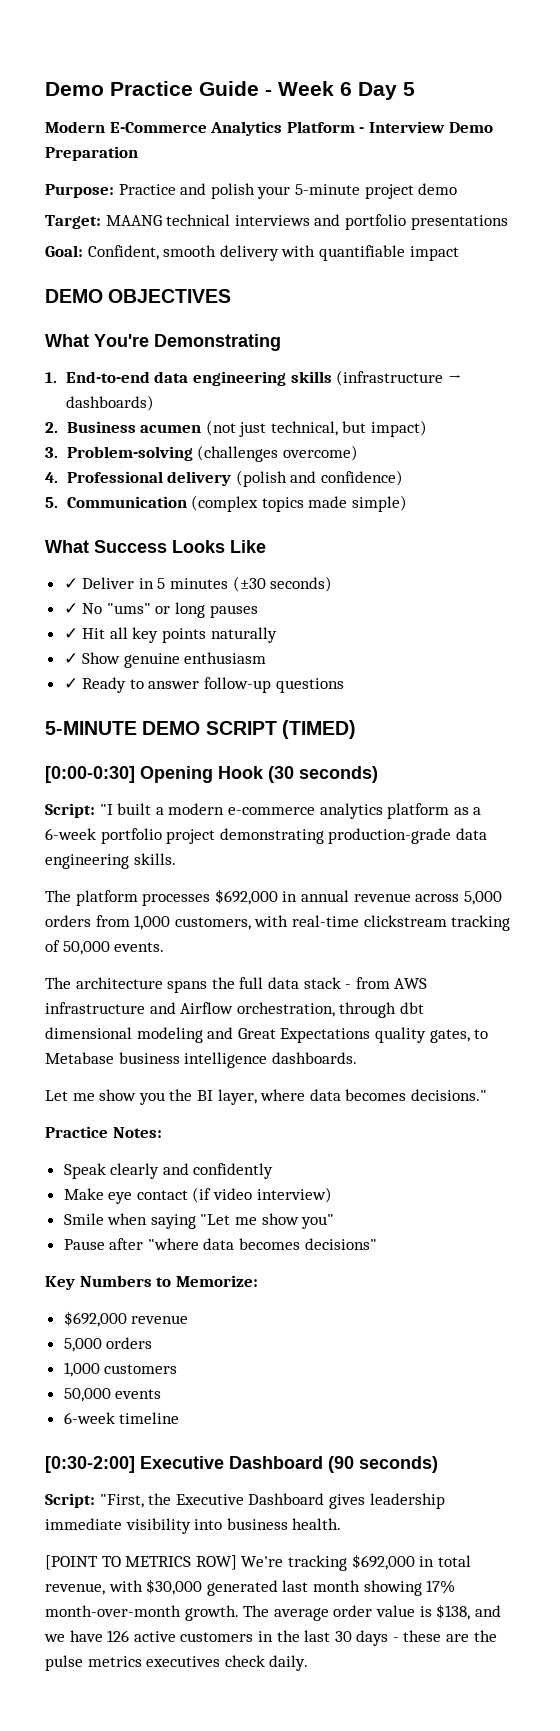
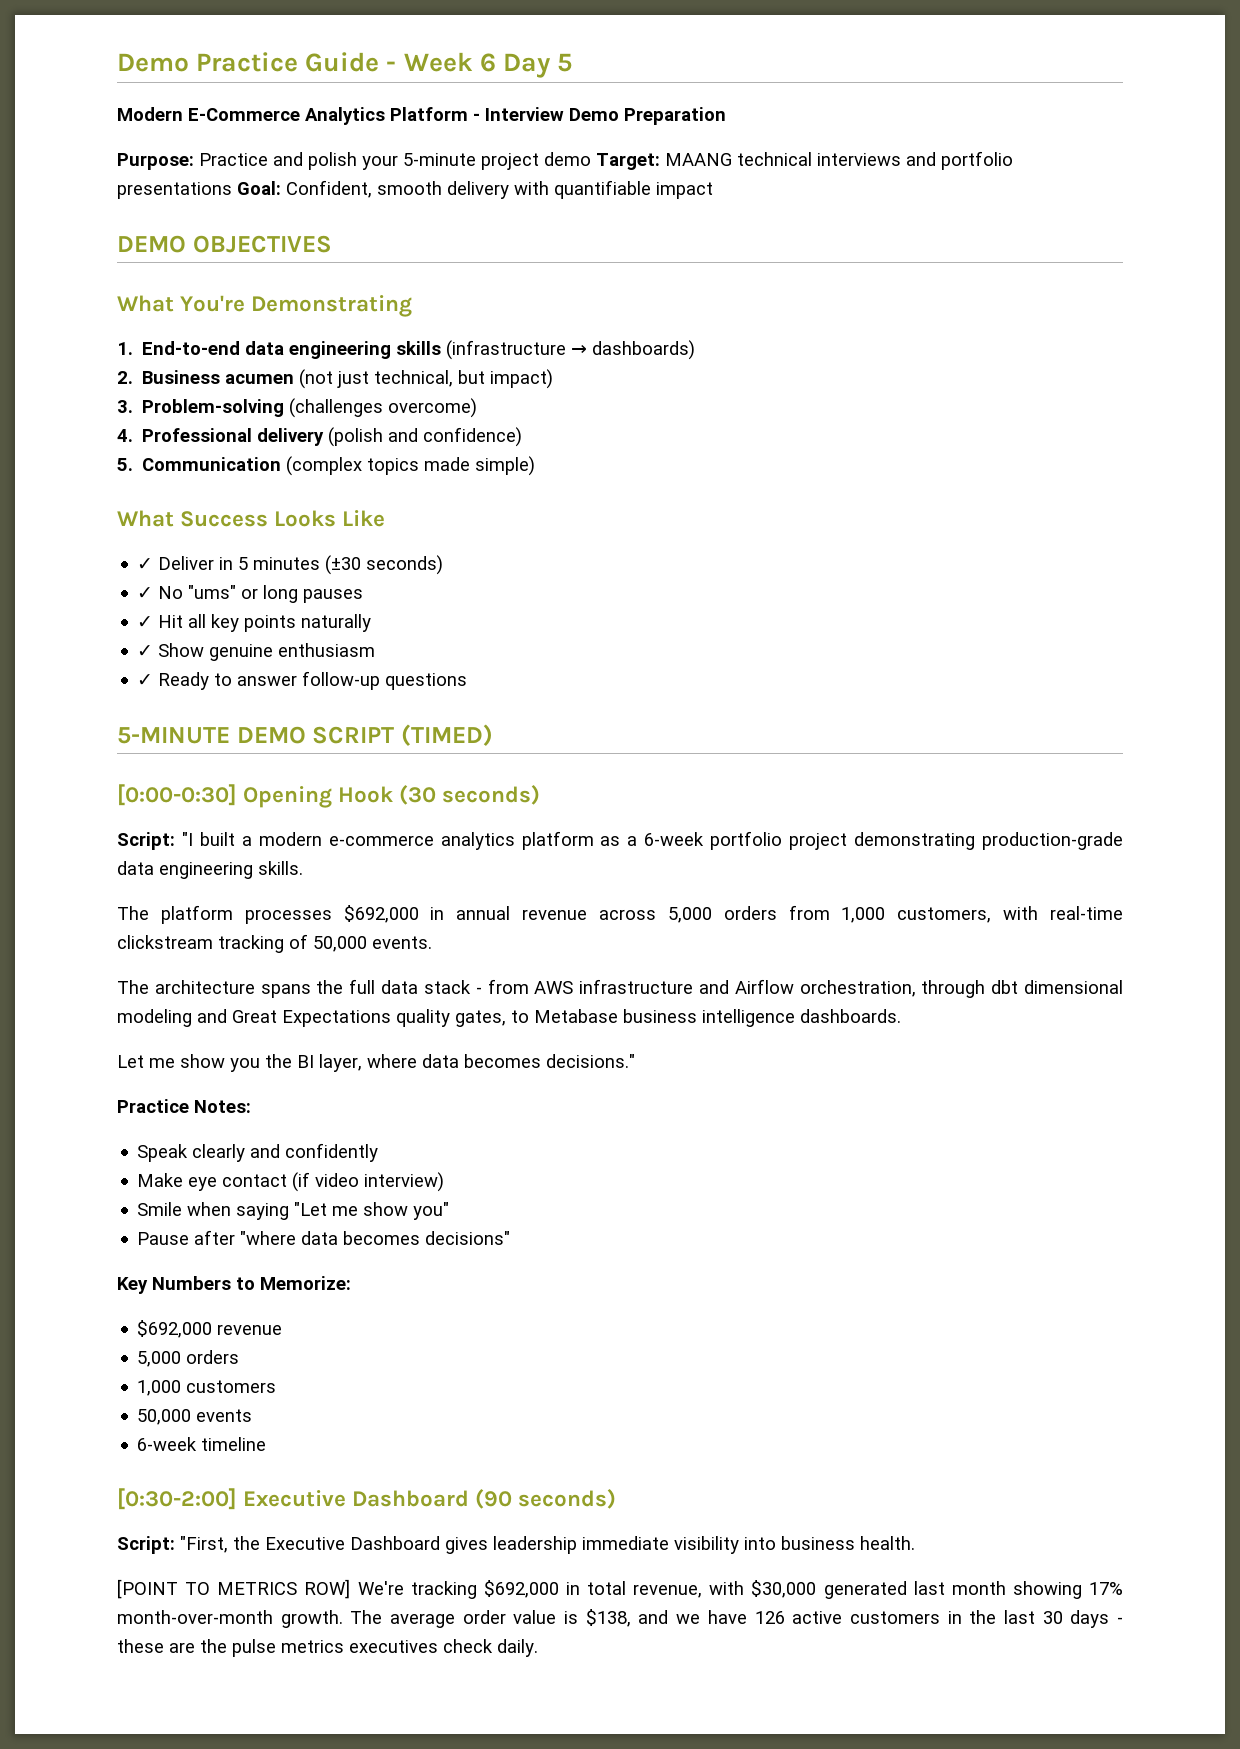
- Purpose: Practice and polish your 5-minute project demo
- Target: MAANG technical interviews and portfolio presentations
- Goal: Confident, smooth delivery with quantifiable impact
+ Purpose: Practice and polish your 5-minute project demo Target: MAANG technical interviews and portfolio presentations Goal: Confident, smooth delivery with quantifiable impact

